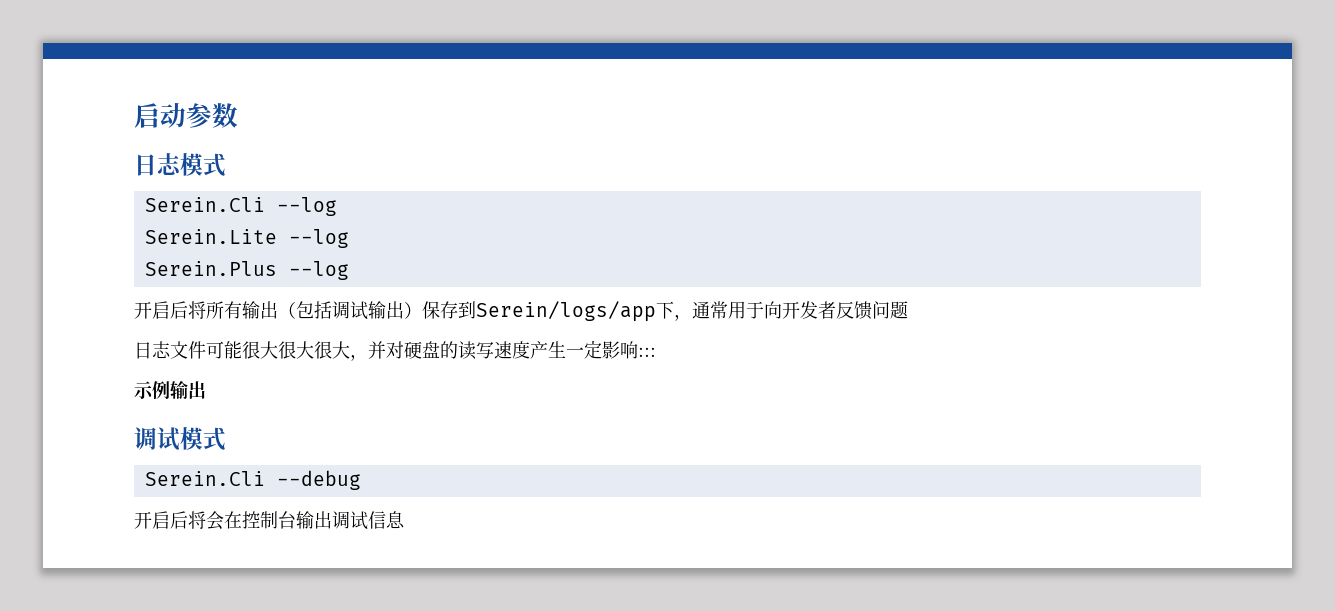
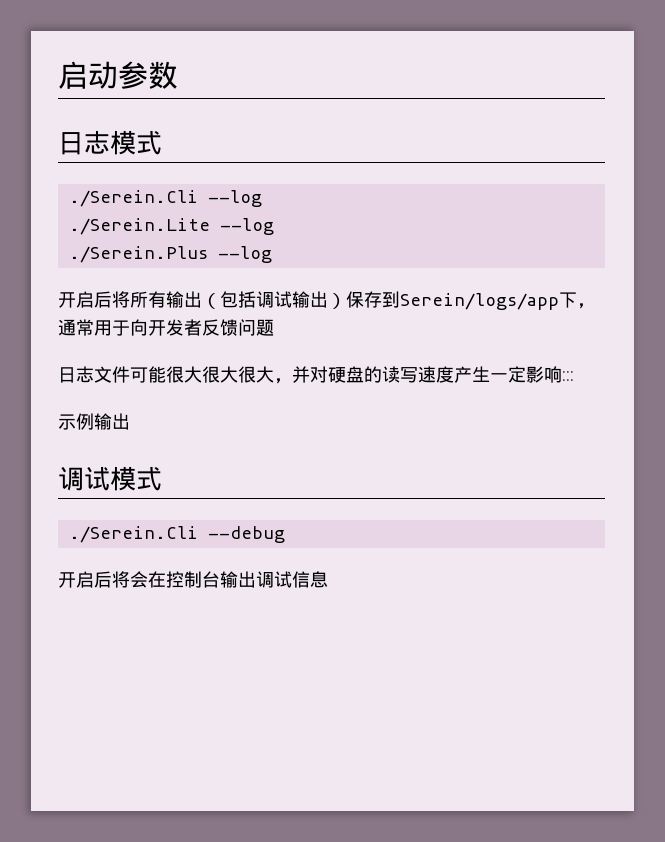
- Serein.Cli --log
- Serein.Lite --log
- Serein.Plus --log
+ ./Serein.Cli --log
+ ./Serein.Lite --log
+ ./Serein.Plus --log
- Serein.Cli --debug
+ ./Serein.Cli --debug

